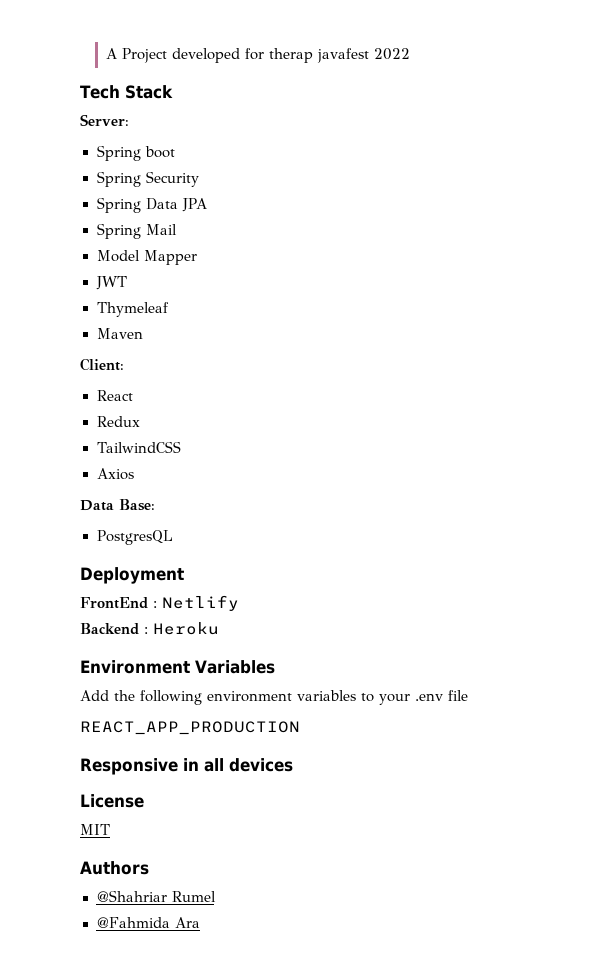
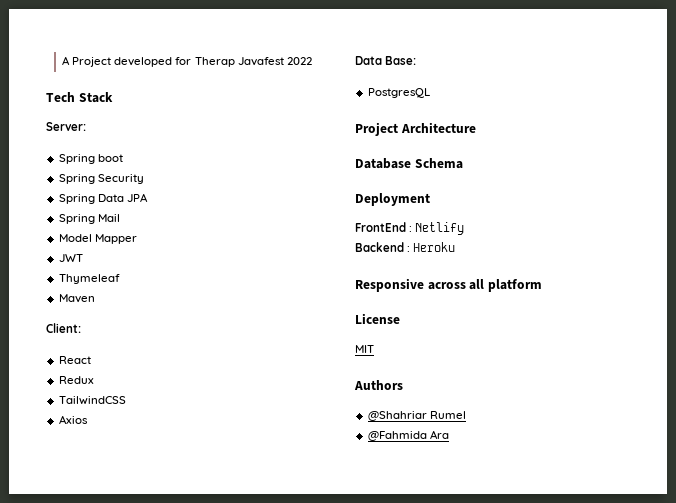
- A Project developed for therap javafest 2022
+ A Project developed for Therap Javafest 2022
+ Project Architecture
+ Database Schema
- Environment Variables
- Add the following environment variables to your .env file
- REACT_APP_PRODUCTION
- Responsive in all devices
+ Responsive across all platform

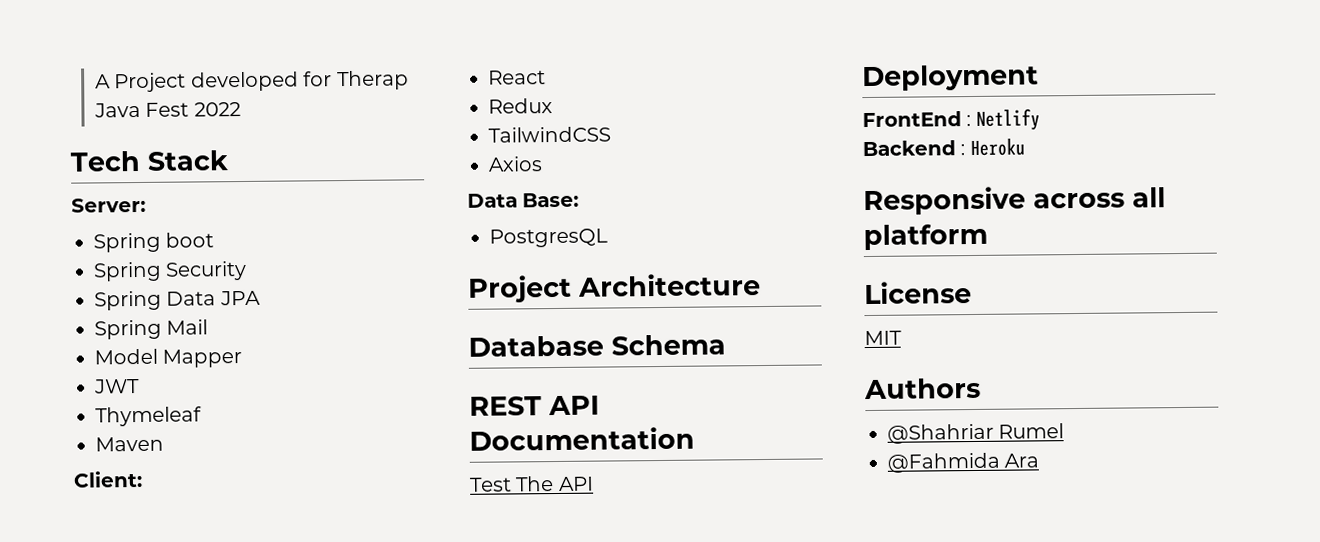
- A Project developed for Therap Javafest 2022
+ A Project developed for Therap Java Fest 2022
+ REST API Documentation
+ Test The API

